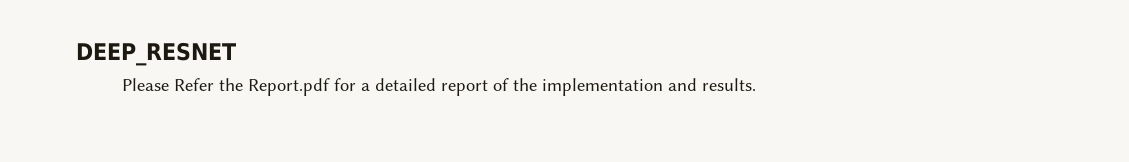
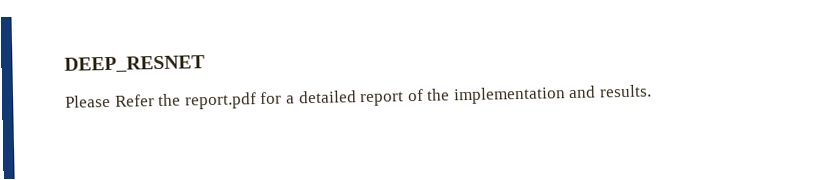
- Please Refer the Report.pdf for a detailed report of the implementation and results.
+ Please Refer the report.pdf for a detailed report of the implementation and results.

